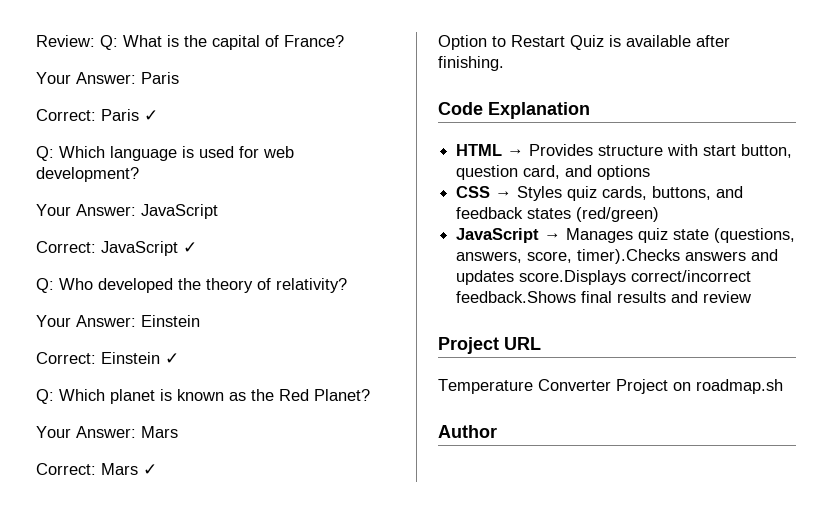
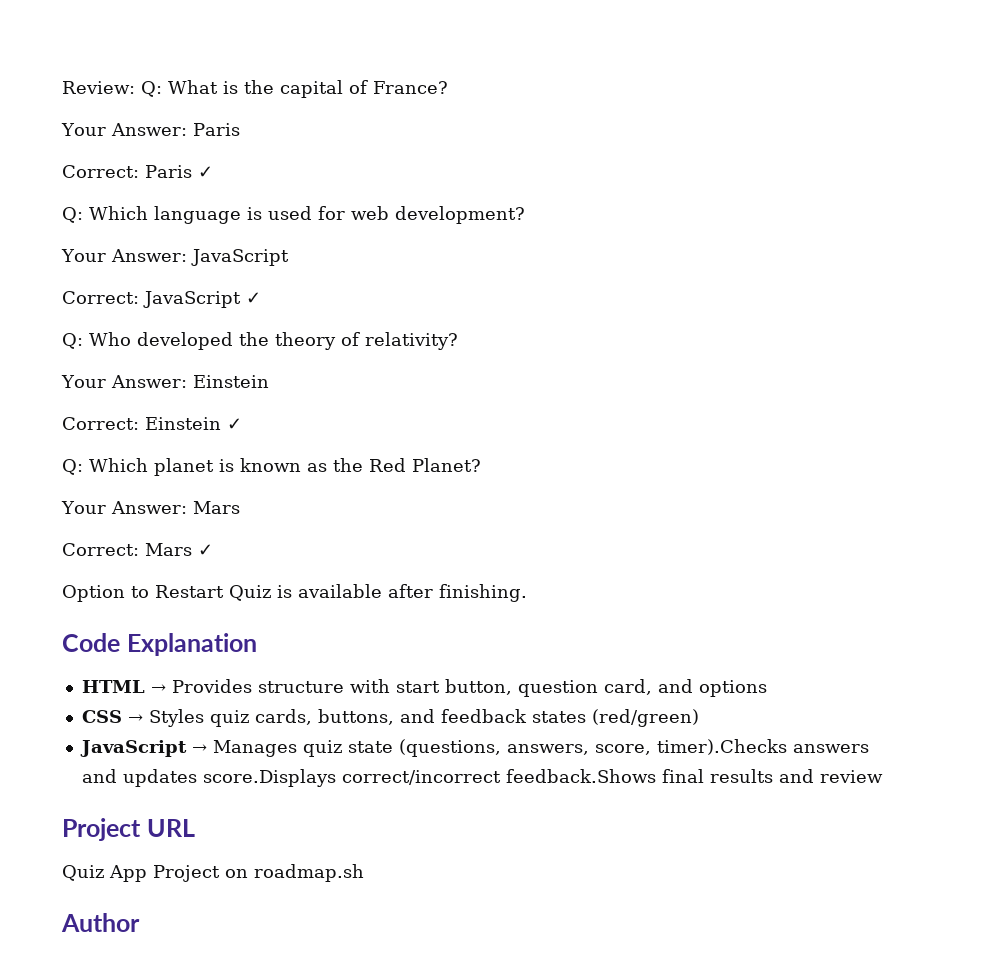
- Temperature Converter Project on roadmap.sh
+ Quiz App Project on roadmap.sh

